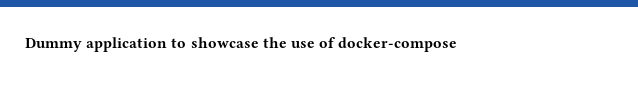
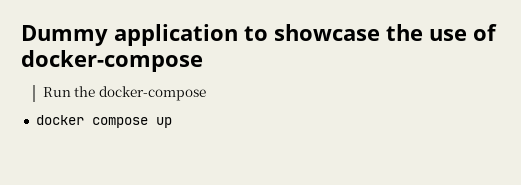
+ Run the docker-compose
+ docker compose up

